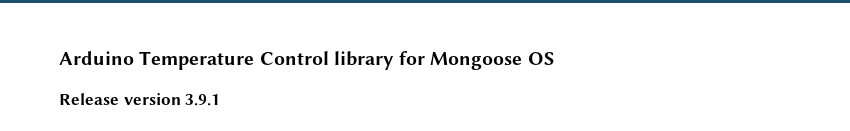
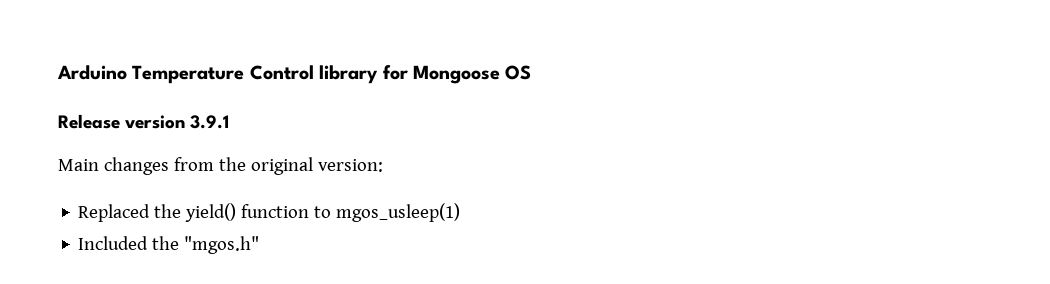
+ Main changes from the original version:
+ Replaced the yield() function to mgos_usleep(1)
+ Included the "mgos.h"

